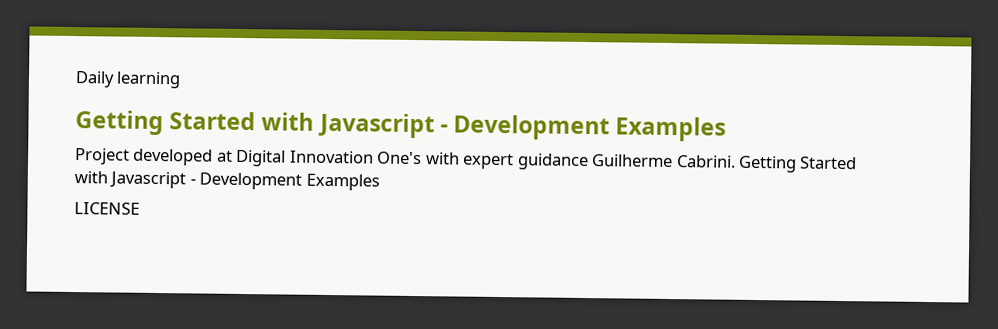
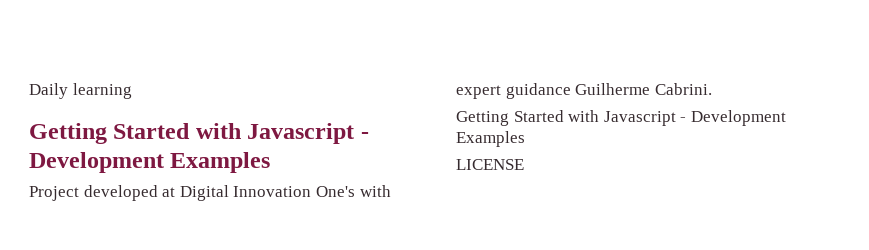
- Project developed at Digital Innovation One's with expert guidance Guilherme Cabrini. Getting Started with Javascript - Development Examples
+ Project developed at Digital Innovation One's with expert guidance Guilherme Cabrini.
+ Getting Started with Javascript - Development Examples

